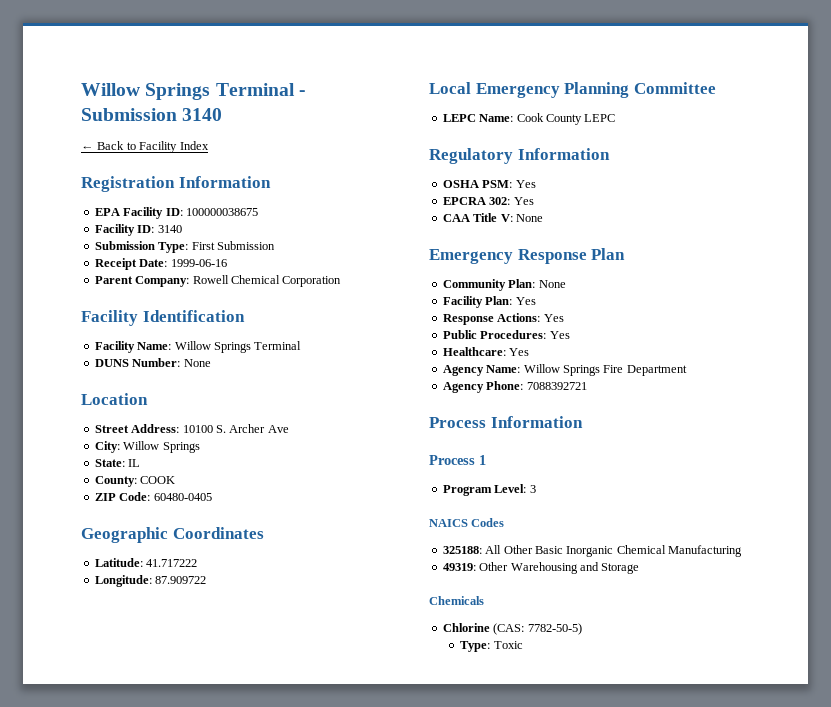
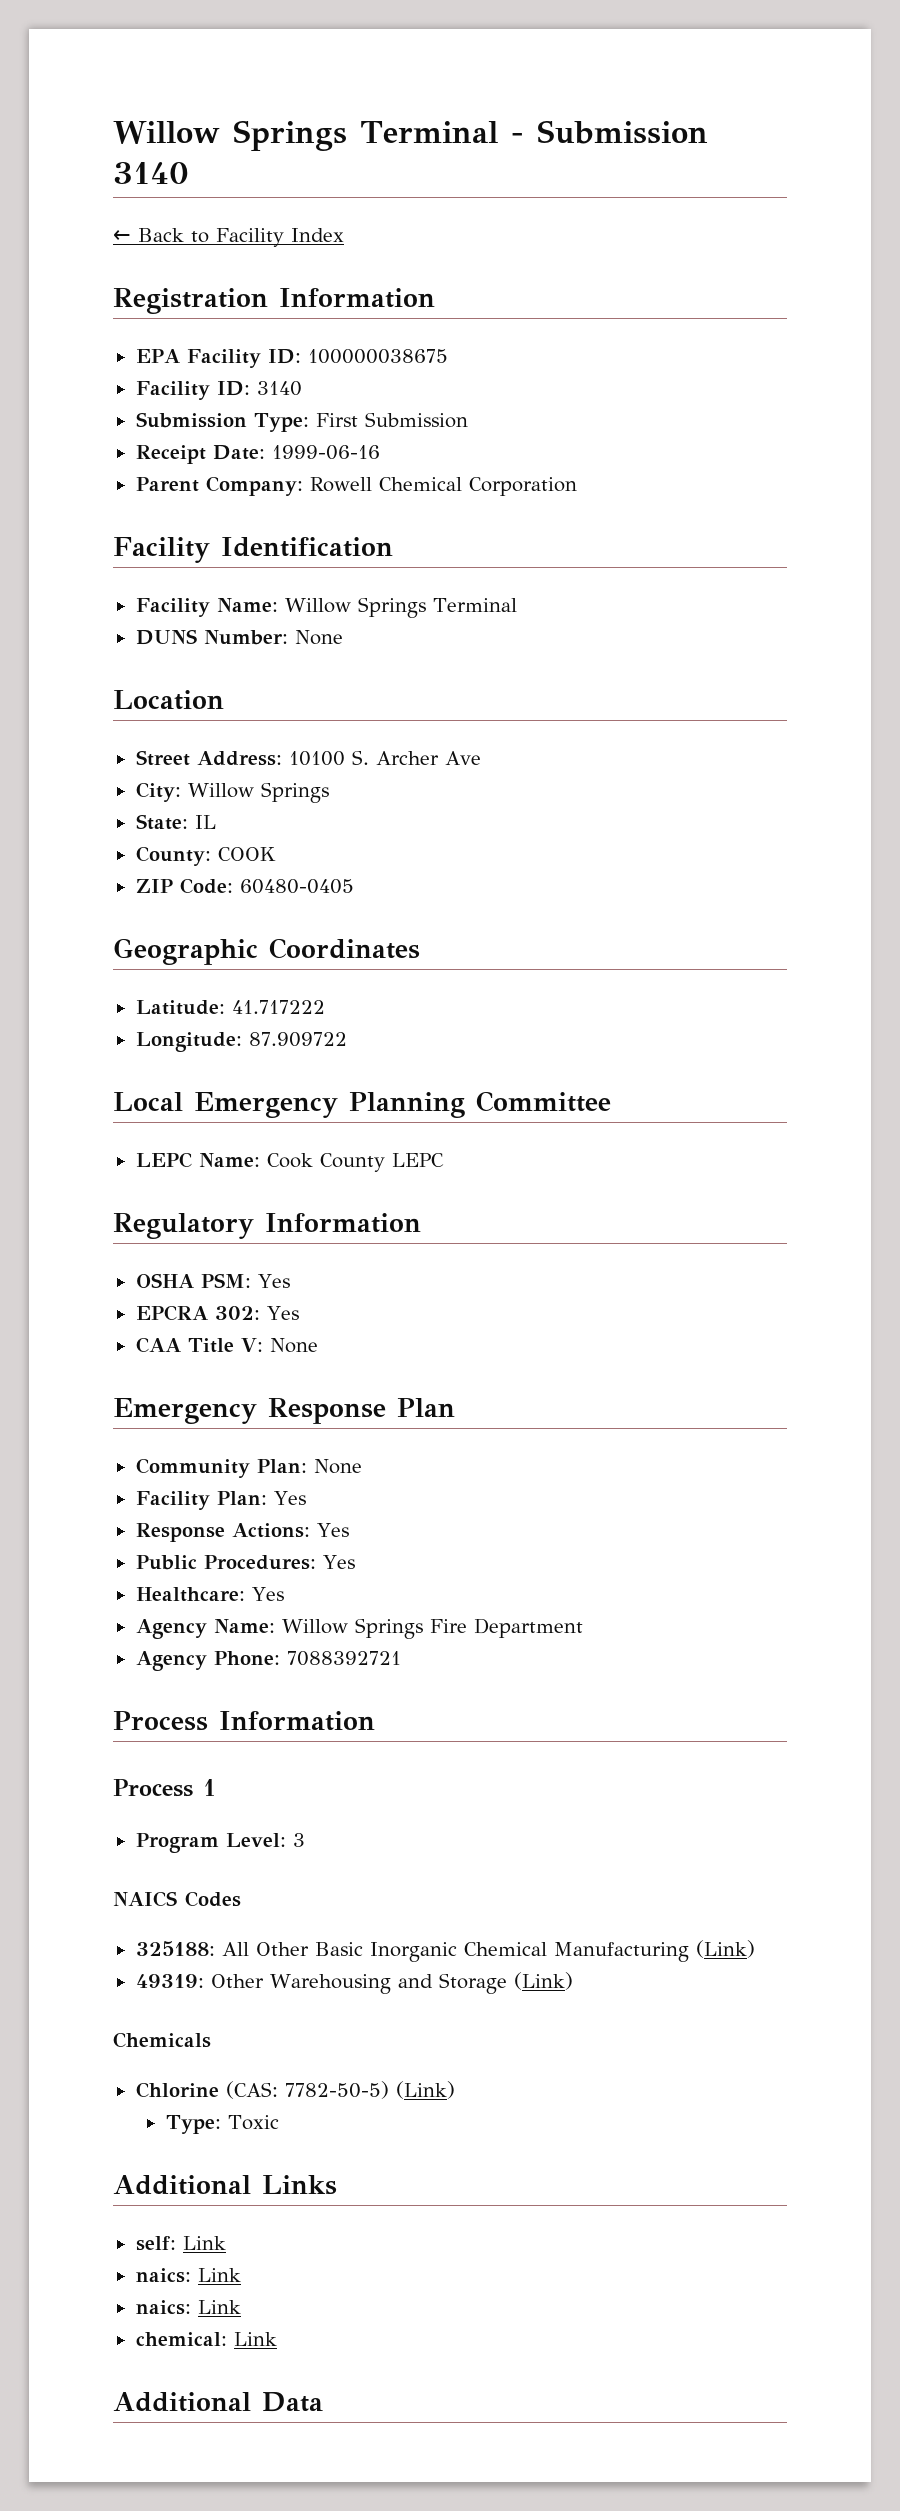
- 325188: All Other Basic Inorganic Chemical Manufacturing
+ 325188: All Other Basic Inorganic Chemical Manufacturing (Link)
- 49319: Other Warehousing and Storage
+ 49319: Other Warehousing and Storage (Link)
- Chlorine (CAS: 7782-50-5)
+ Chlorine (CAS: 7782-50-5) (Link)
+ Additional Links
+ self: Link
+ naics: Link
+ naics: Link
+ chemical: Link
+ Additional Data

